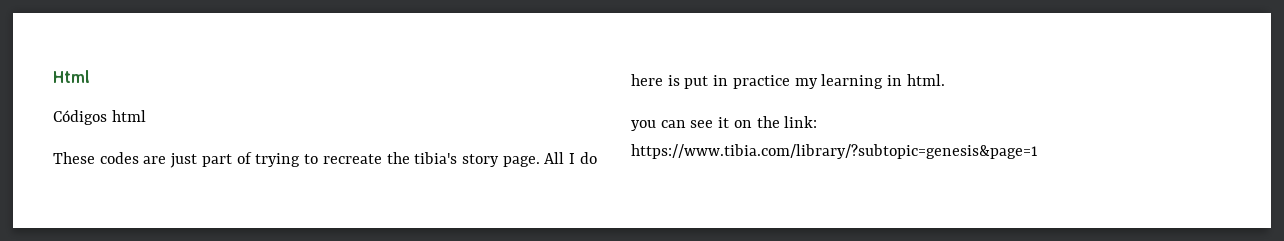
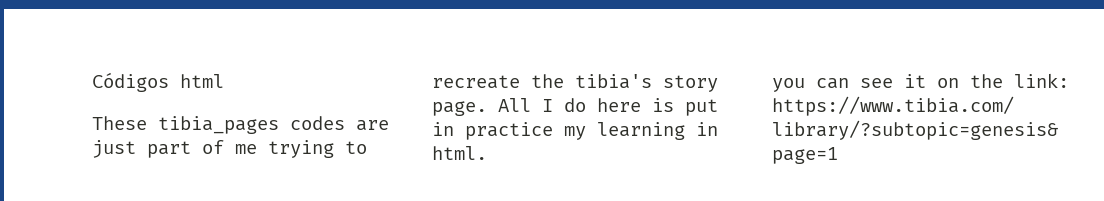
- Html
- These codes are just part of trying to recreate the tibia's story page.
+ These tibia_pages codes are just part of me trying to recreate the tibia's story page.

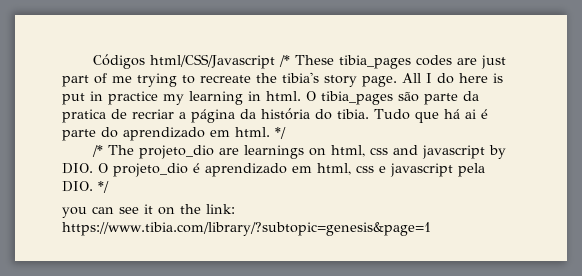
- Códigos html
- These tibia_pages codes are just part of me trying to recreate the tibia's story page.
+ Códigos html/CSS/Javascript /* These tibia_pages codes are just part of me trying to recreate the tibia's story page.
+ O tibia_pages são parte da pratica de recriar a página da história do tibia. Tudo que há ai é parte do aprendizado em html. */
+ /* The projeto_dio are learnings on html, css and javascript by DIO. O projeto_dio é aprendizado em html, css e javascript pela DIO. */

